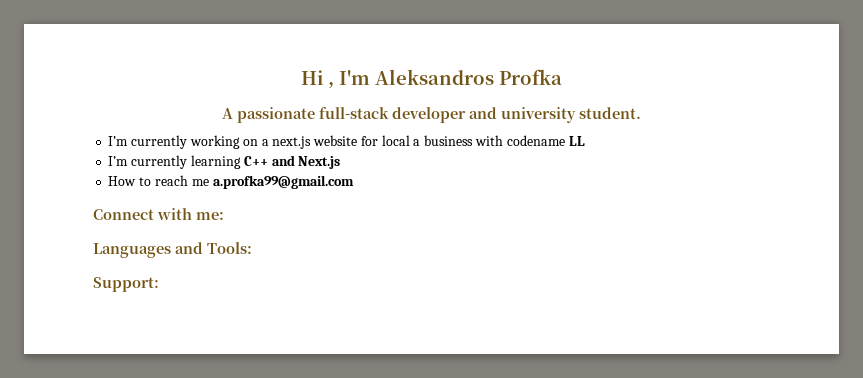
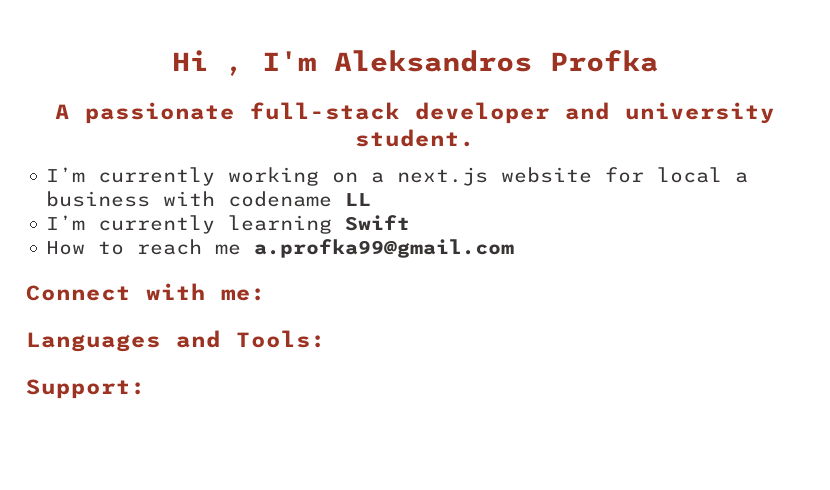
- I’m currently learning C++ and Next.js
+ I’m currently learning Swift

